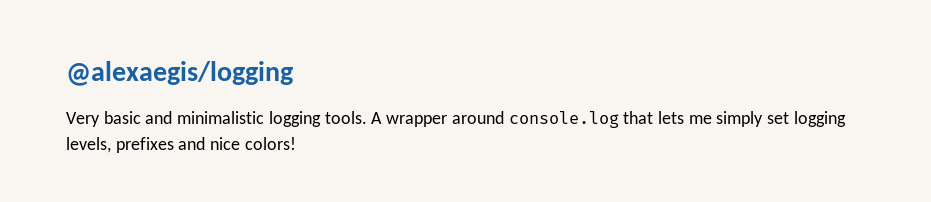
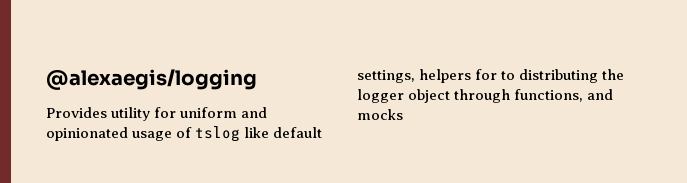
- Very basic and minimalistic logging tools. A wrapper around console.log that lets me simply set logging levels, prefixes and nice colors!
+ Provides utility for uniform and opinionated usage of tslog like default settings, helpers for to distributing the logger object through functions, and mocks

